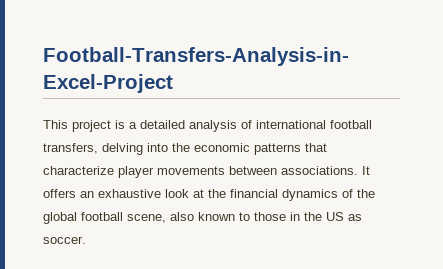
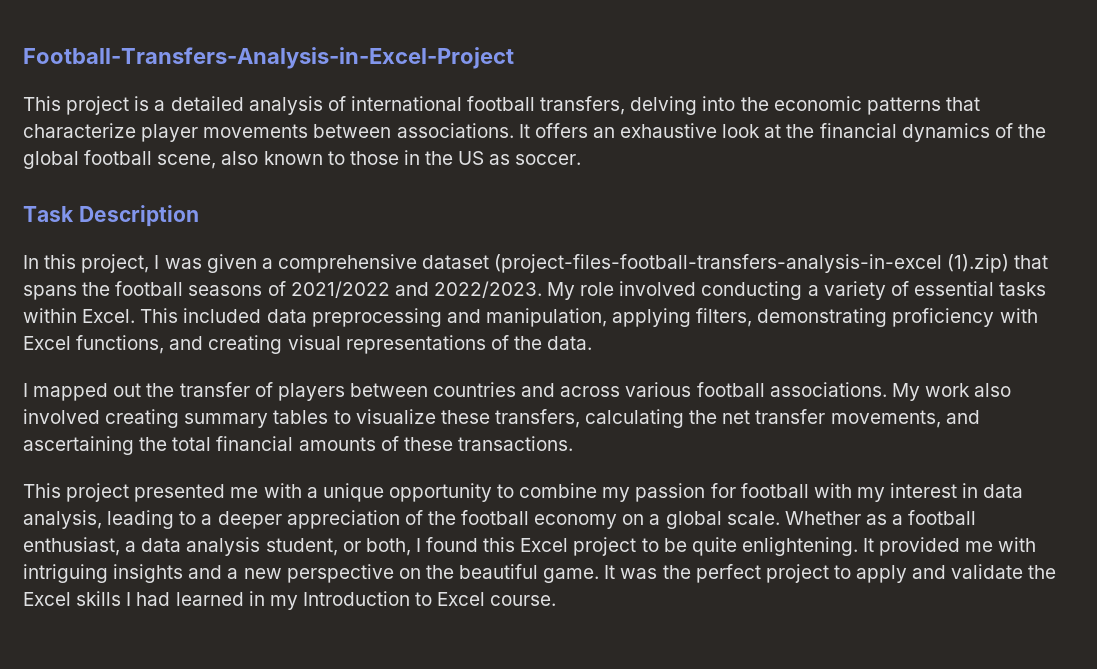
+ Task Description
+ In this project, I was given a comprehensive dataset (project-files-football-transfers-analysis-in-excel (1).zip) that spans the football seasons of 2021/2022 and 2022/2023. My role involved conducting a variety of essential tasks within Excel. This included data preprocessing and manipulation, applying filters, demonstrating proficiency with Excel functions, and creating visual representations of the data.
+ I mapped out the transfer of players between countries and across various football associations. My work also involved creating summary tables to visualize these transfers, calculating the net transfer movements, and ascertaining the total financial amounts of these transactions.
+ This project presented me with a unique opportunity to combine my passion for football with my interest in data analysis, leading to a deeper appreciation of the football economy on a global scale. Whether as a football enthusiast, a data analysis student, or both, I found this Excel project to be quite enlightening. It provided me with intriguing insights and a new perspective on the beautiful game. It was the perfect project to apply and validate the Excel skills I had learned in my Introduction to Excel course.

